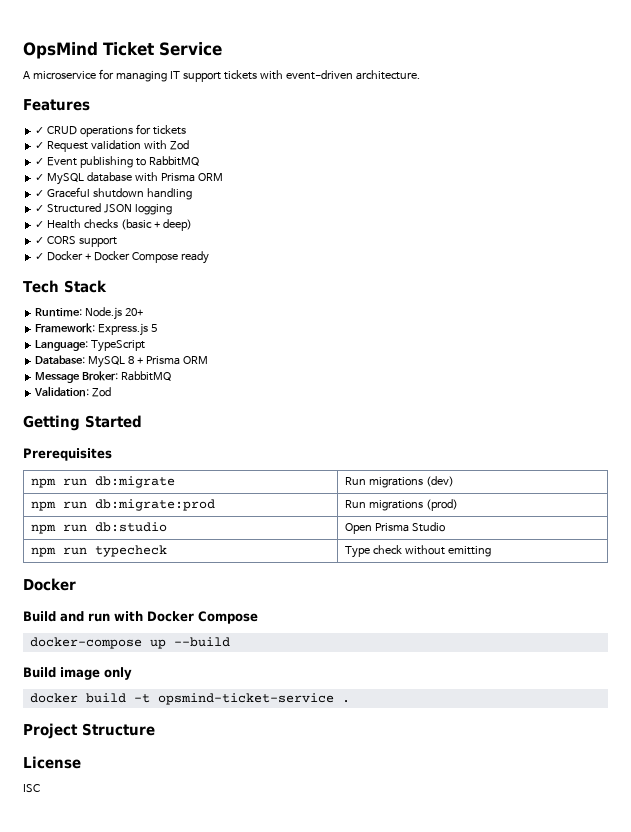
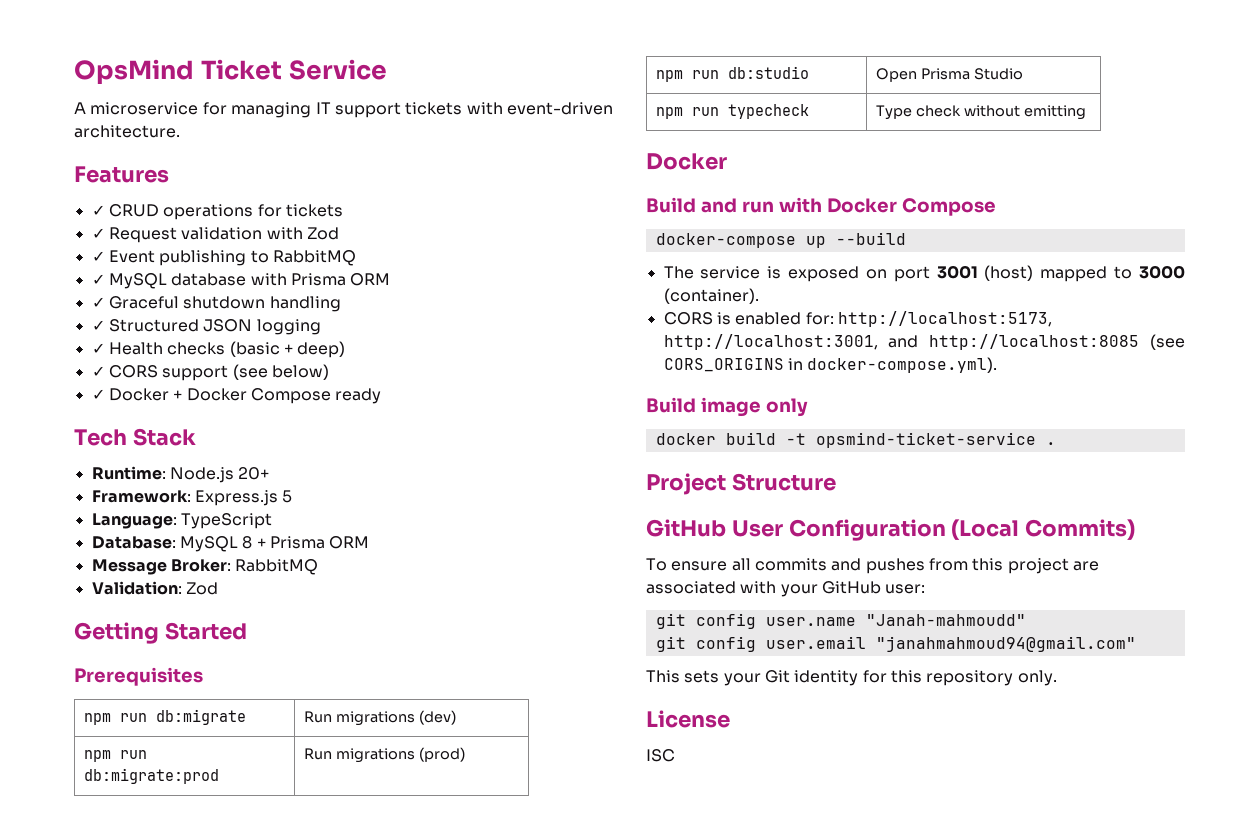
- ✓ CORS support
+ ✓ CORS support (see below)
+ The service is exposed on port 3001 (host) mapped to 3000 (container).
+ CORS is enabled for: http://localhost:5173, http://localhost:3001, and http://localhost:8085 (see CORS_ORIGINS in docker-compose.yml).
+ GitHub User Configuration (Local Commits)
+ To ensure all commits and pushes from this project are associated with your GitHub user:
+ git config user.name "Janah-mahmoudd"
+ git config user.email "janahmahmoud94@gmail.com"
+ This sets your Git identity for this repository only.

